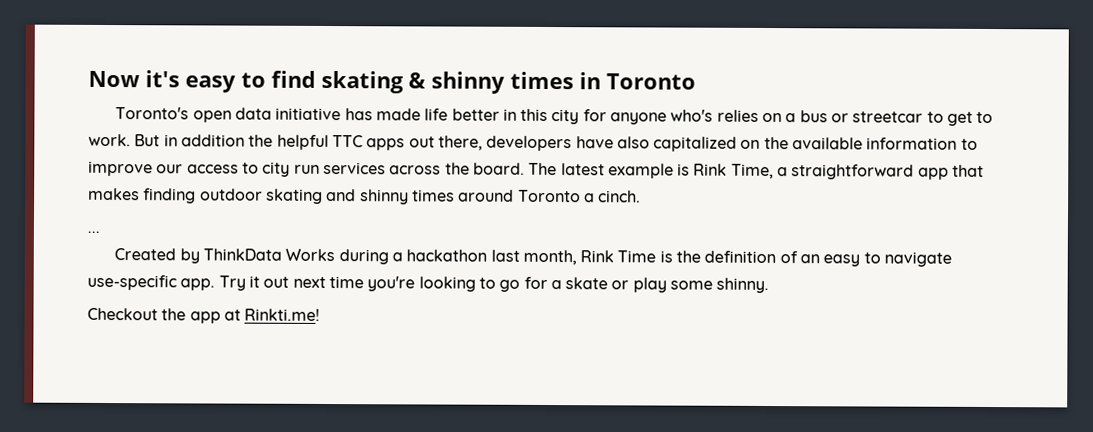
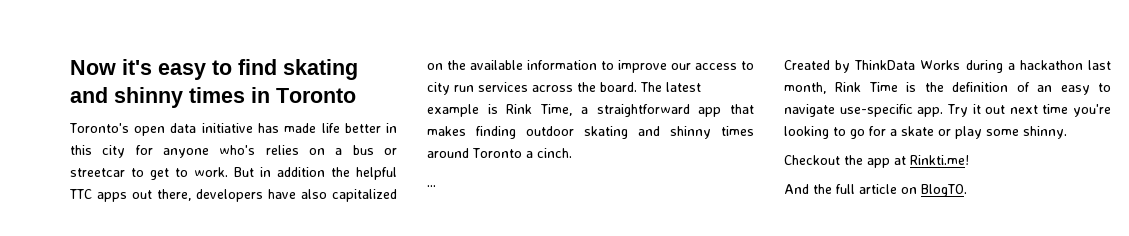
- Now it's easy to find skating & shinny times in Toronto
+ Now it's easy to find skating and shinny times in Toronto
+ And the full article on BlogTO.

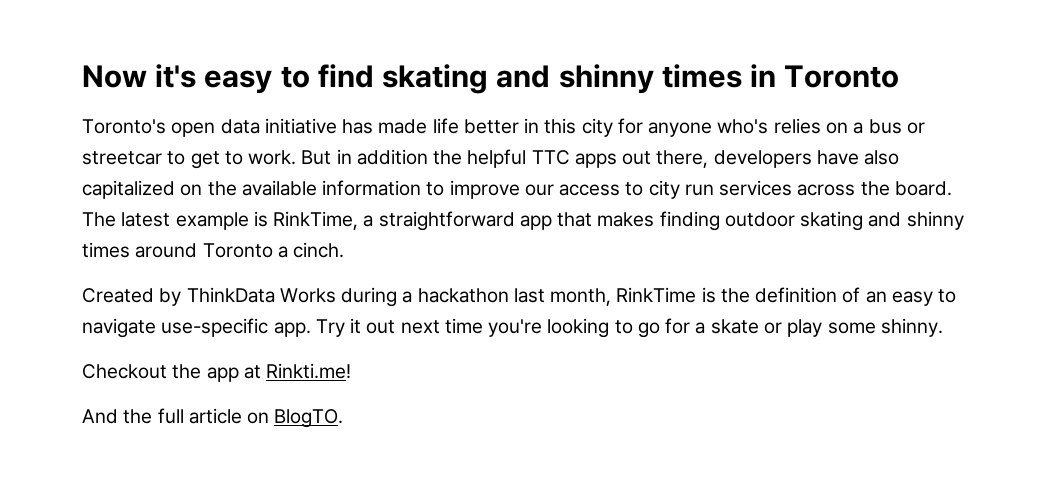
- The latest example is Rink Time, a straightforward app that makes finding outdoor skating and shinny times around Toronto a cinch.
+ The latest example is RinkTime, a straightforward app that makes finding outdoor skating and shinny times around Toronto a cinch.
- ...
- Created by ThinkData Works during a hackathon last month, Rink Time is the definition of an easy to navigate use-specific app.
+ Created by ThinkData Works during a hackathon last month, RinkTime is the definition of an easy to navigate use-specific app.

